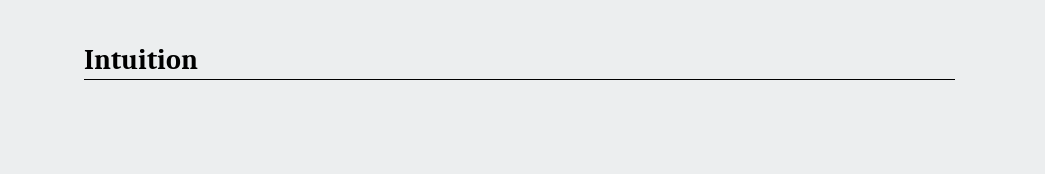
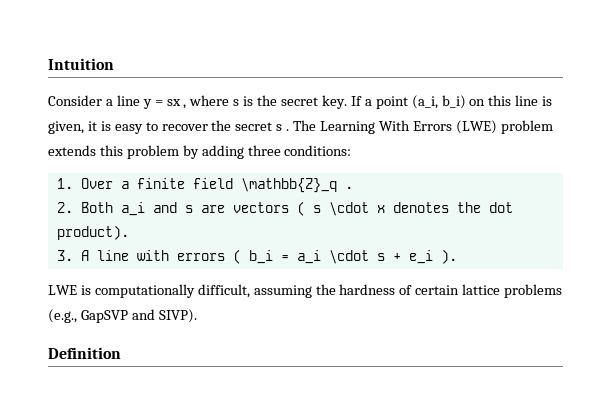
+ Consider a line y = sx , where s is the secret key. If a point (a_i, b_i) on this line is given, it is easy to recover the secret s . The Learning With Errors (LWE) problem extends this problem by adding three conditions:
+ 1. Over a finite field \mathbb{Z}_q .
+ 2. Both a_i and s are vectors ( s \cdot x denotes the dot product).
+ 3. A line with errors ( b_i = a_i \cdot s + e_i ).
+ LWE is computationally difficult, assuming the hardness of certain lattice problems (e.g., GapSVP and SIVP).
+ Definition

